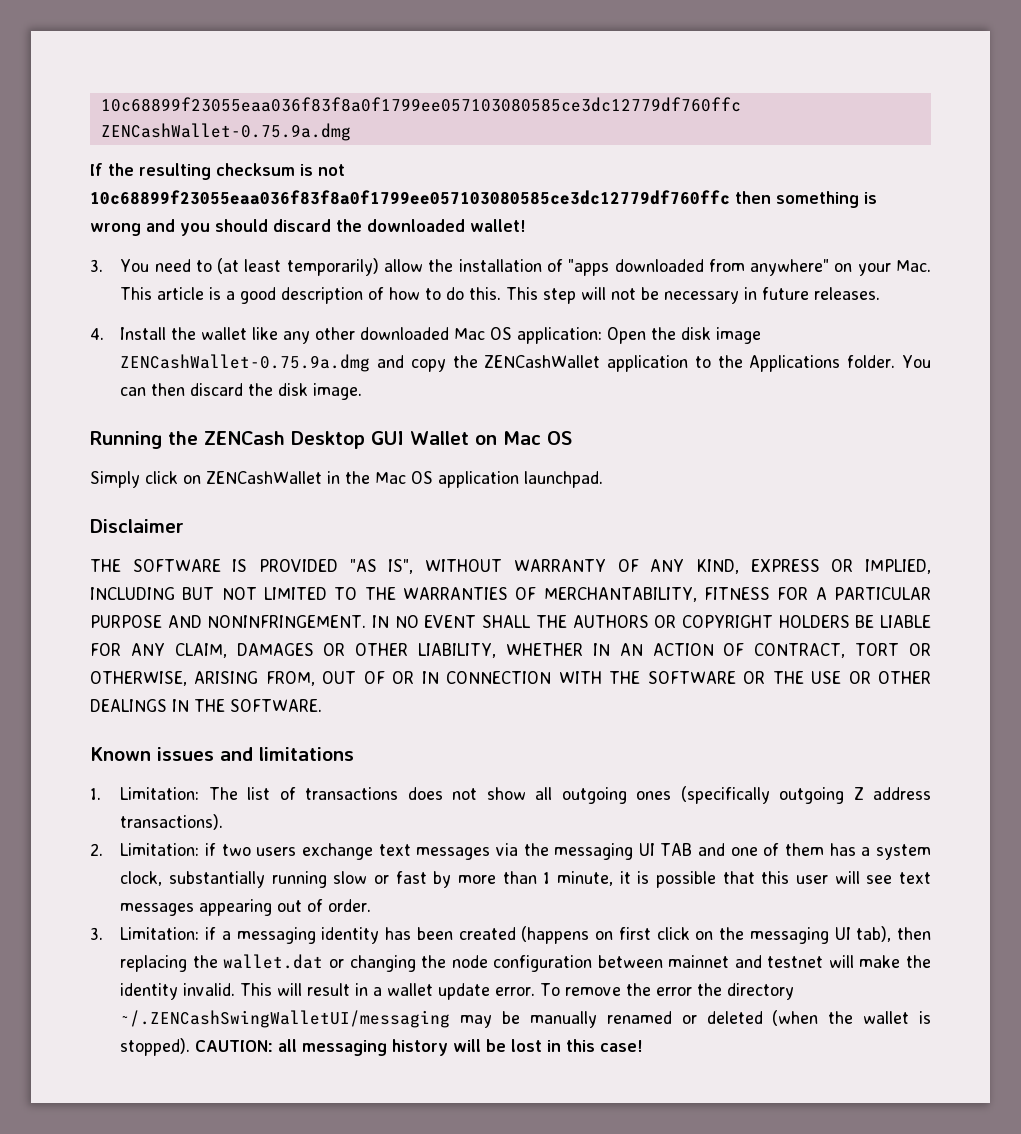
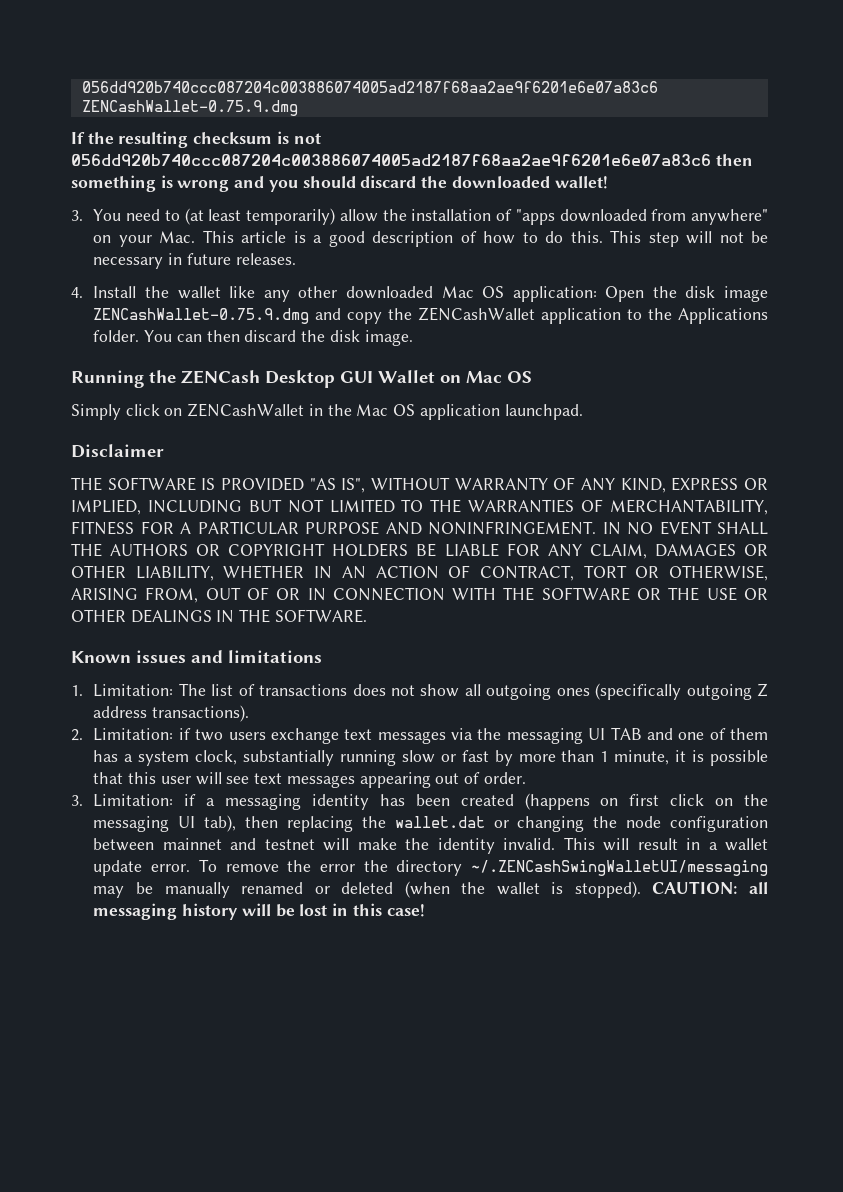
- 10c68899f23055eaa036f83f8a0f1799ee057103080585ce3dc12779df760ffc ZENCashWallet-0.75.9a.dmg
+ 056dd920b740ccc087204c003886074005ad2187f68aa2ae9f6201e6e07a83c6 ZENCashWallet-0.75.9.dmg
- If the resulting checksum is not 10c68899f23055eaa036f83f8a0f1799ee057103080585ce3dc12779df760ffc then something is wrong and you should discard the downloaded wallet!
+ If the resulting checksum is not 056dd920b740ccc087204c003886074005ad2187f68aa2ae9f6201e6e07a83c6 then something is wrong and you should discard the downloaded wallet!
- 4. Install the wallet like any other downloaded Mac OS application: Open the disk image ZENCashWallet-0.75.9a.dmg and copy the ZENCashWallet application to the Applications folder.
+ 4. Install the wallet like any other downloaded Mac OS application: Open the disk image ZENCashWallet-0.75.9.dmg and copy the ZENCashWallet application to the Applications folder.

